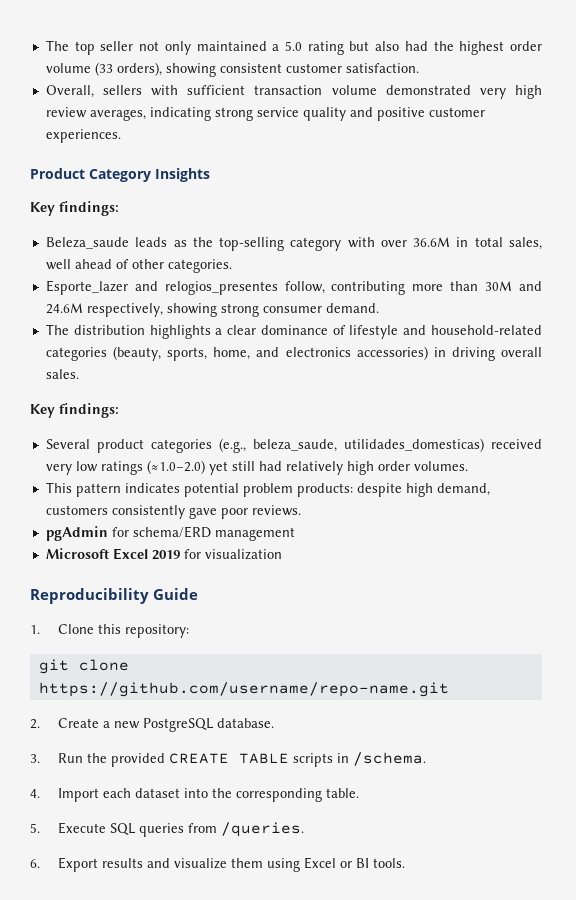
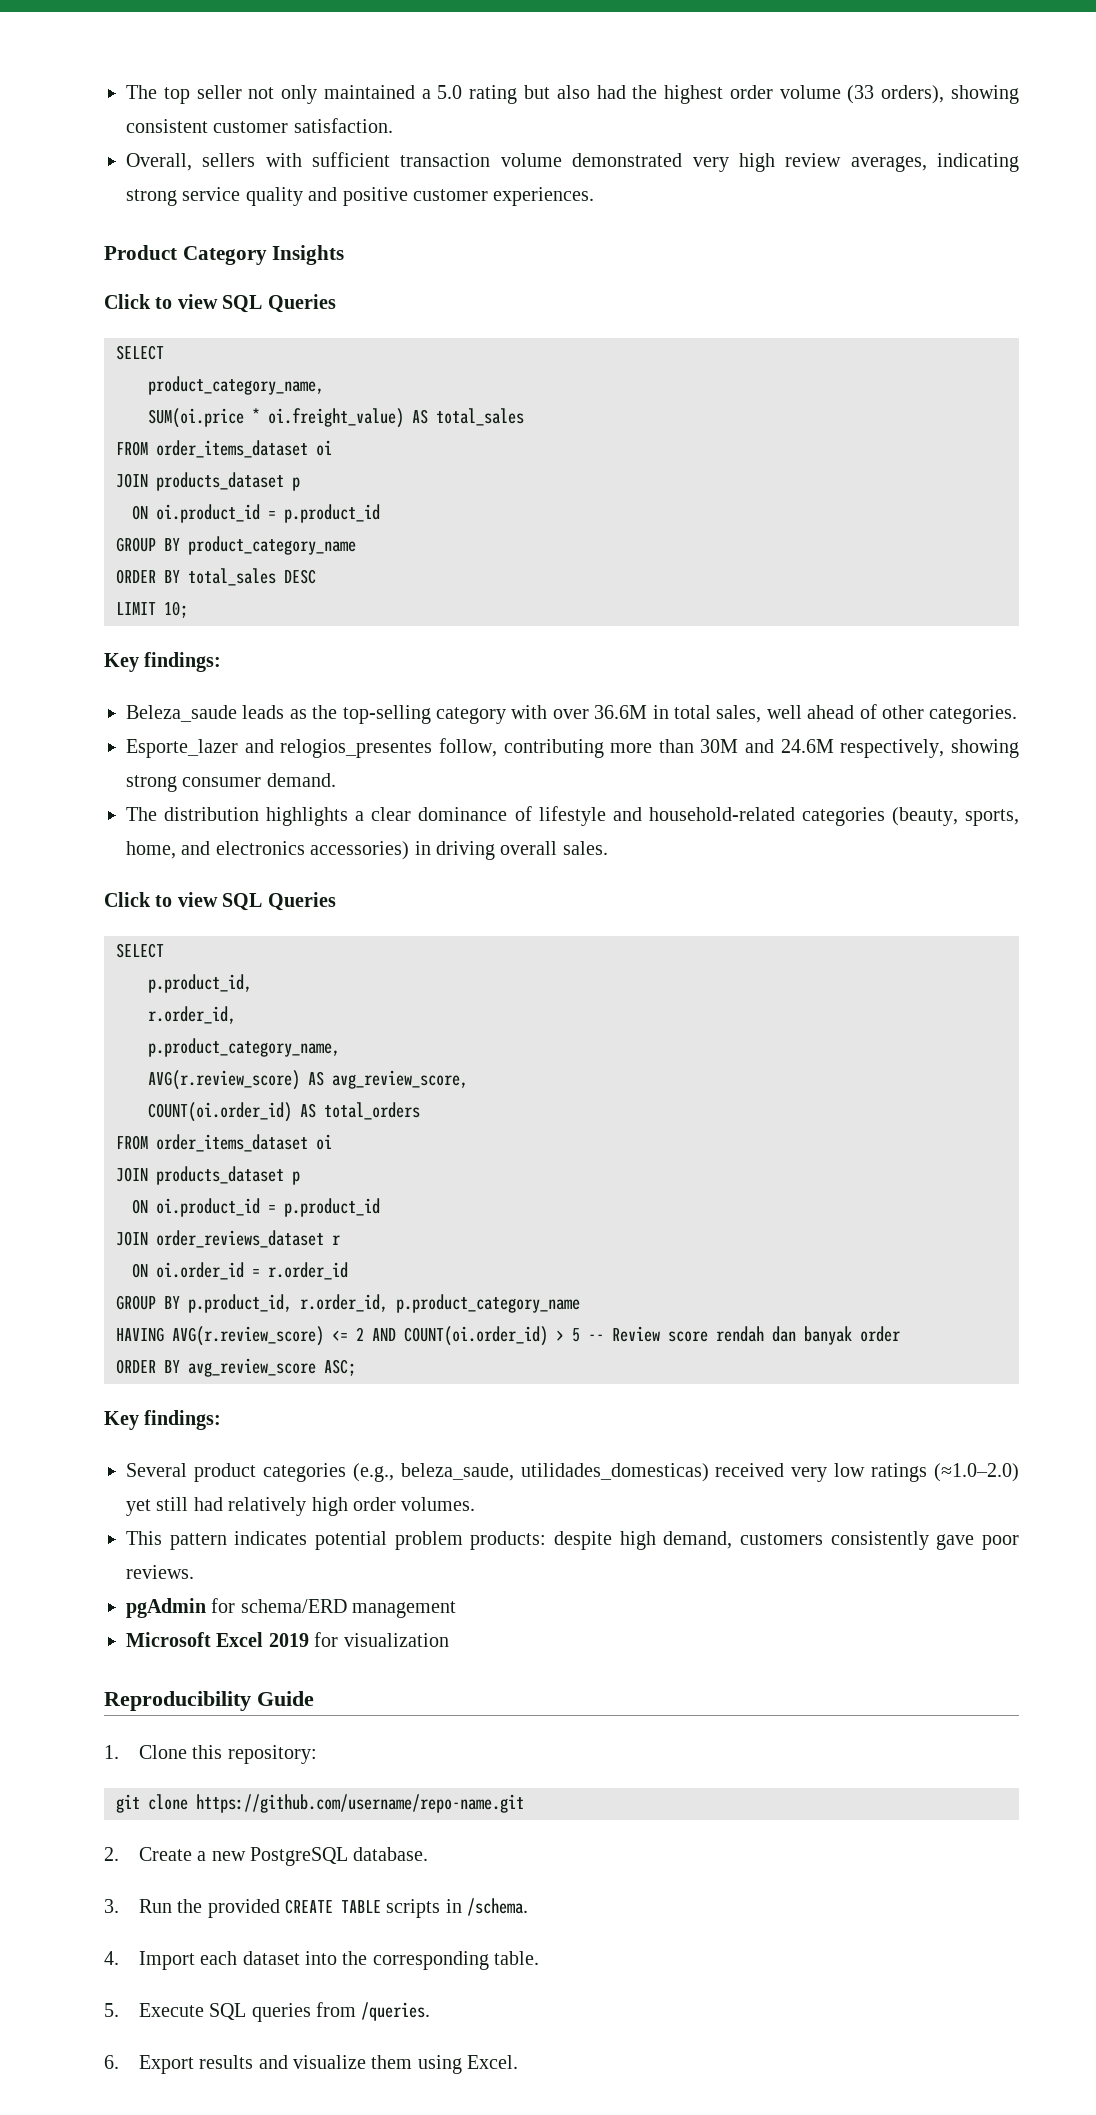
  Product Category Insights
+ Click to view SQL Queries
+ SELECT
+ product_category_name,
+ SUM(oi.price * oi.freight_value) AS total_sales
+ FROM order_items_dataset oi
+ JOIN products_dataset p
+ ON oi.product_id = p.product_id
+ GROUP BY product_category_name
+ ORDER BY total_sales DESC
+ LIMIT 10;
  The distribution highlights a clear dominance of lifestyle and household-related categories (beauty, sports, home, and electronics accessories) in driving overall sales.
+ Click to view SQL Queries
+ SELECT
+ p.product_id,
+ r.order_id,
+ p.product_category_name,
+ AVG(r.review_score) AS avg_review_score,
+ COUNT(oi.order_id) AS total_orders
+ FROM order_items_dataset oi
+ JOIN products_dataset p
+ ON oi.product_id = p.product_id
+ JOIN order_reviews_dataset r
+ ON oi.order_id = r.order_id
+ GROUP BY p.product_id, r.order_id, p.product_category_name
+ HAVING AVG(r.review_score) <= 2 AND COUNT(oi.order_id) > 5 -- Review score rendah dan banyak order
+ ORDER BY avg_review_score ASC;
- 6. Export results and visualize them using Excel or BI tools.
+ 6. Export results and visualize them using Excel.

